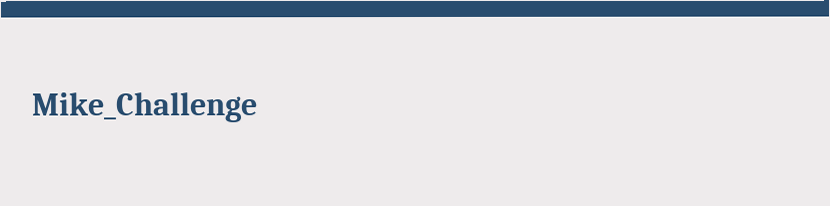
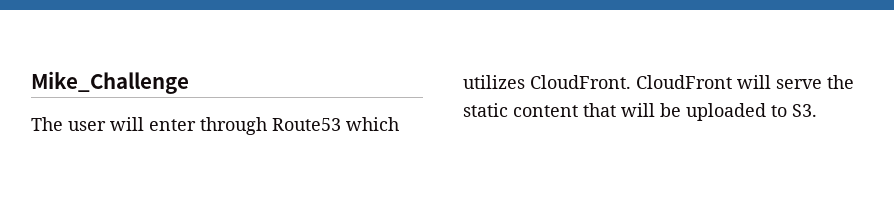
+ The user will enter through Route53 which utilizes CloudFront. CloudFront will serve the static content that will be uploaded to S3.

